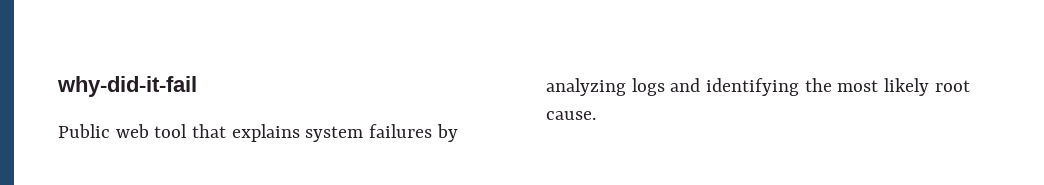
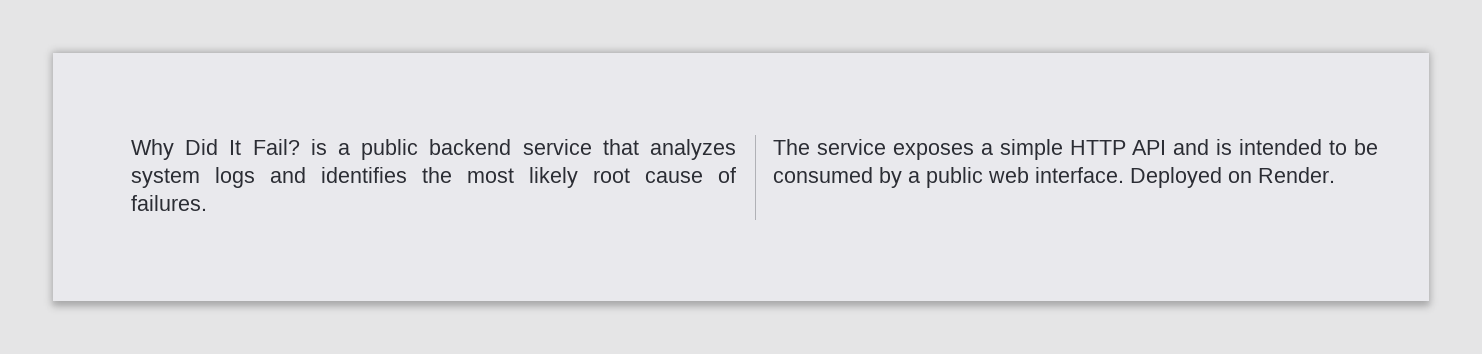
- why-did-it-fail
- Public web tool that explains system failures by analyzing logs and identifying the most likely root cause.
+ Why Did It Fail? is a public backend service that analyzes system logs and identifies the most likely root cause of failures.
+ The service exposes a simple HTTP API and is intended to be consumed by a public web interface. Deployed on Render.

